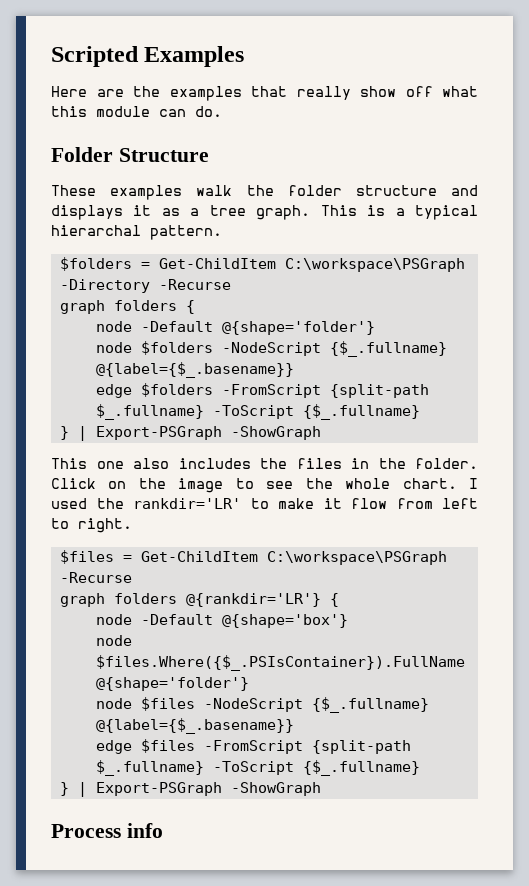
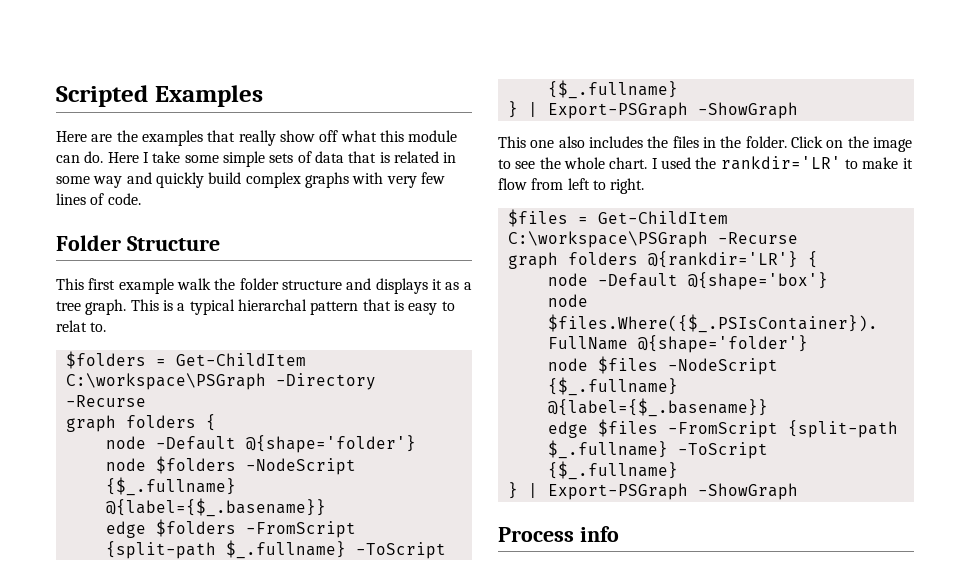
+ Here I take some simple sets of data that is related in some way and quickly build complex graphs with very few lines of code.
- These examples walk the folder structure and displays it as a tree graph.
+ This first example walk the folder structure and displays it as a tree graph.
- This is a typical hierarchal pattern.
+ This is a typical hierarchal pattern that is easy to relat to.

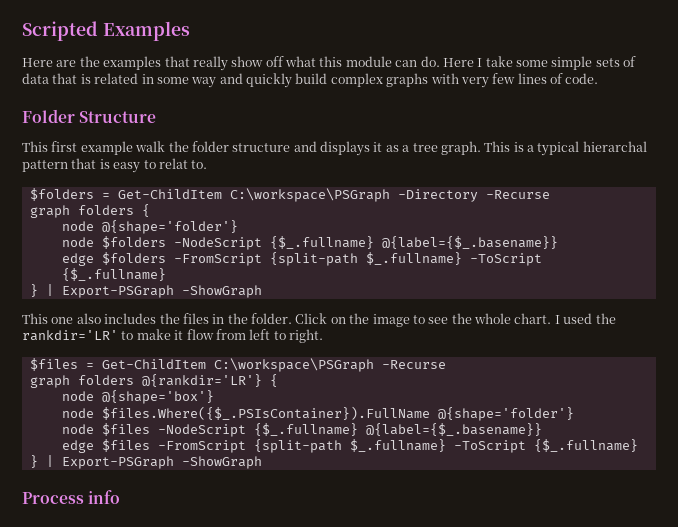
- node -Default @{shape='folder'}
+ node @{shape='folder'}
- node -Default @{shape='box'}
+ node @{shape='box'}

